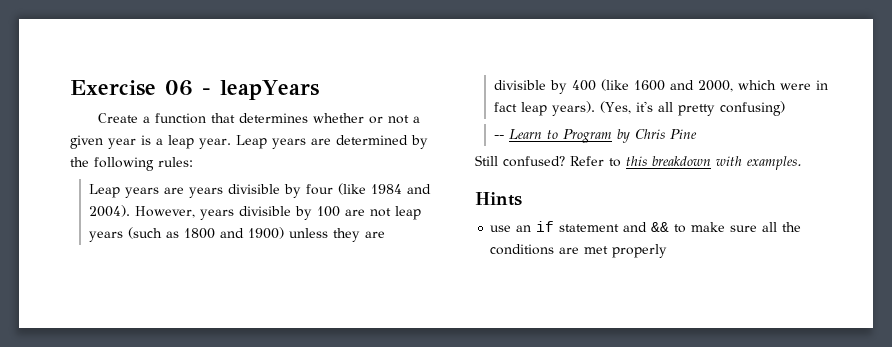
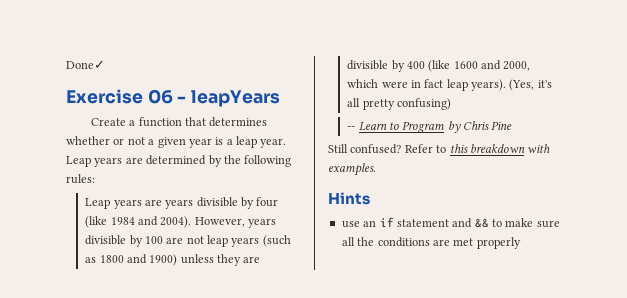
+ Done✓

